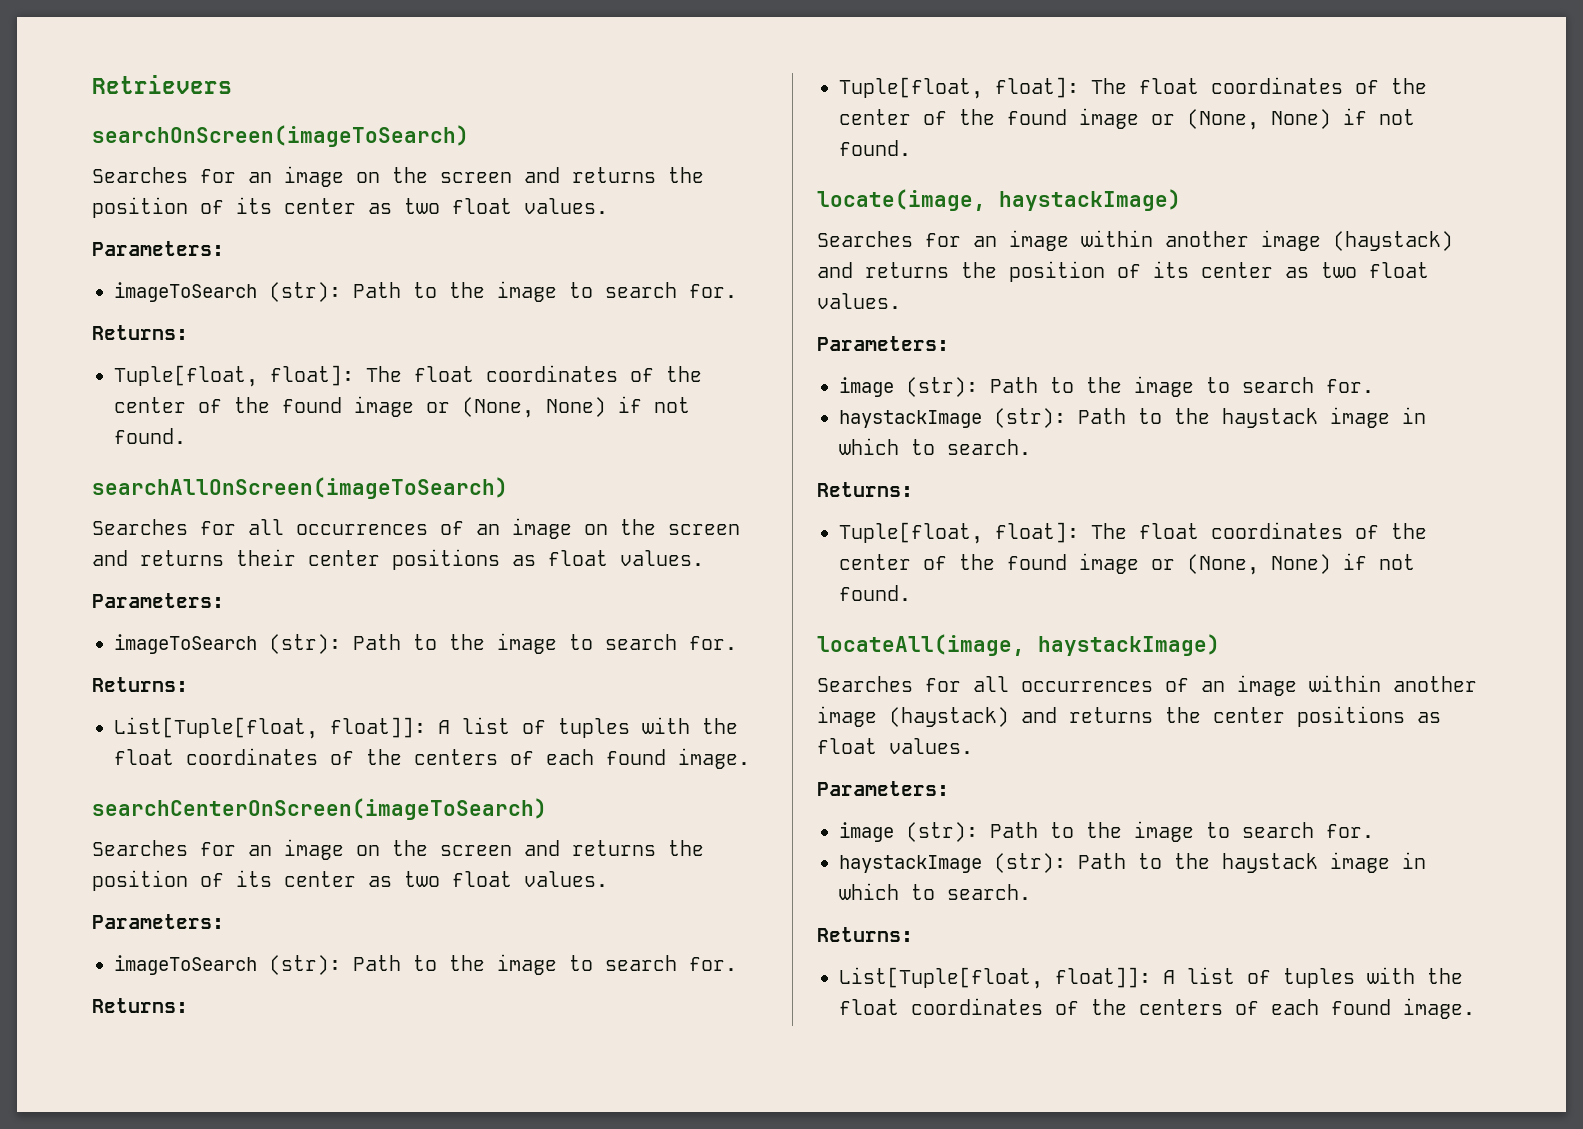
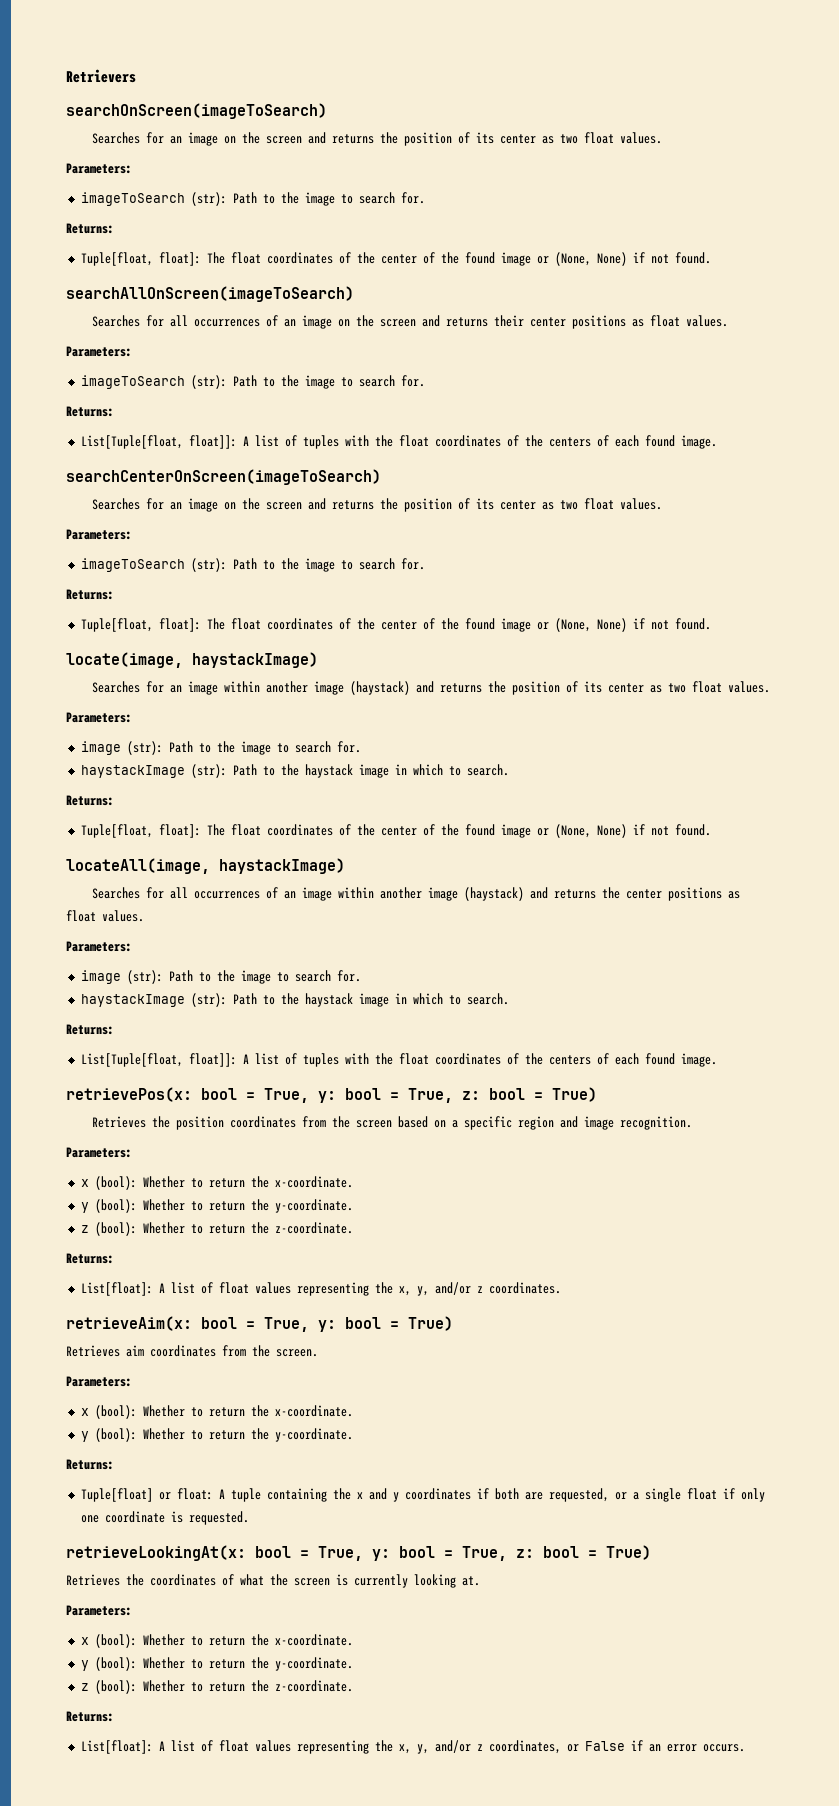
+ retrievePos(x: bool = True, y: bool = True, z: bool = True)
+ Retrieves the position coordinates from the screen based on a specific region and image recognition.
+ Parameters:
+ x (bool): Whether to return the x-coordinate.
+ y (bool): Whether to return the y-coordinate.
+ z (bool): Whether to return the z-coordinate.
+ Returns:
+ List[float]: A list of float values representing the x, y, and/or z coordinates.
+ retrieveAim(x: bool = True, y: bool = True)
+ Retrieves aim coordinates from the screen.
+ Parameters:
+ x (bool): Whether to return the x-coordinate.
+ y (bool): Whether to return the y-coordinate.
+ Returns:
+ Tuple[float] or float: A tuple containing the x and y coordinates if both are requested, or a single float if only one coordinate is requested.
+ retrieveLookingAt(x: bool = True, y: bool = True, z: bool = True)
+ Retrieves the coordinates of what the screen is currently looking at.
+ Parameters:
+ x (bool): Whether to return the x-coordinate.
+ y (bool): Whether to return the y-coordinate.
+ z (bool): Whether to return the z-coordinate.
+ Returns:
+ List[float]: A list of float values representing the x, y, and/or z coordinates, or False if an error occurs.

